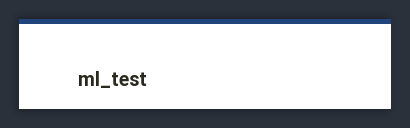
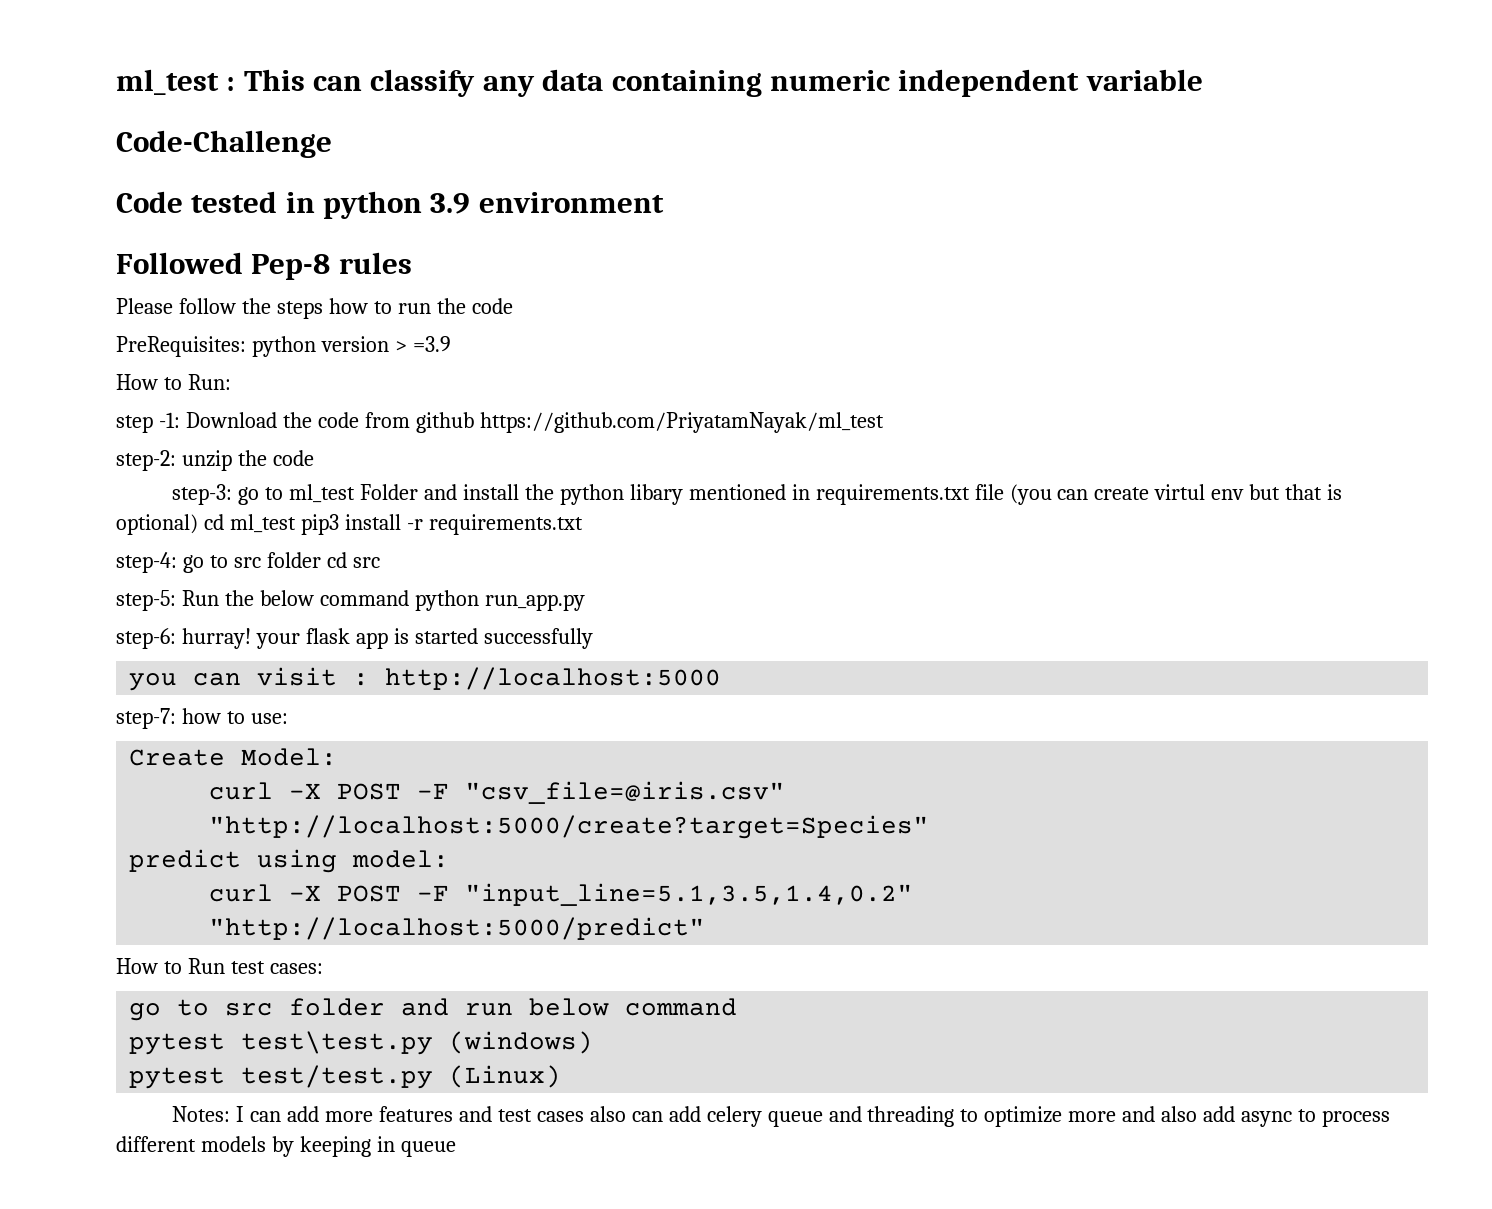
- ml_test
+ ml_test : This can classify any data containing numeric independent variable
+ Code-Challenge
+ Code tested in python 3.9 environment
+ Followed Pep-8 rules
+ Please follow the steps how to run the code
+ PreRequisites: python version > =3.9
+ How to Run:
+ step -1: Download the code from github https://github.com/PriyatamNayak/ml_test
+ step-2: unzip the code
+ step-3: go to ml_test Folder and install the python libary mentioned in requirements.txt file (you can create virtul env but that is optional) cd ml_test pip3 install -r requirements.txt
+ step-4: go to src folder cd src
+ step-5: Run the below command python run_app.py
+ step-6: hurray! your flask app is started successfully
+ you can visit : http://localhost:5000
+ step-7: how to use:
+ Create Model:
+ curl -X POST -F "csv_file=@iris.csv" "http://localhost:5000/create?target=Species"
+ predict using model:
+ curl -X POST -F "input_line=5.1,3.5,1.4,0.2" "http://localhost:5000/predict"
+ How to Run test cases:
+ go to src folder and run below command
+ pytest test\test.py (windows)
+ pytest test/test.py (Linux)
+ Notes: I can add more features and test cases also can add celery queue and threading to optimize more and also add async to process different models by keeping in queue

